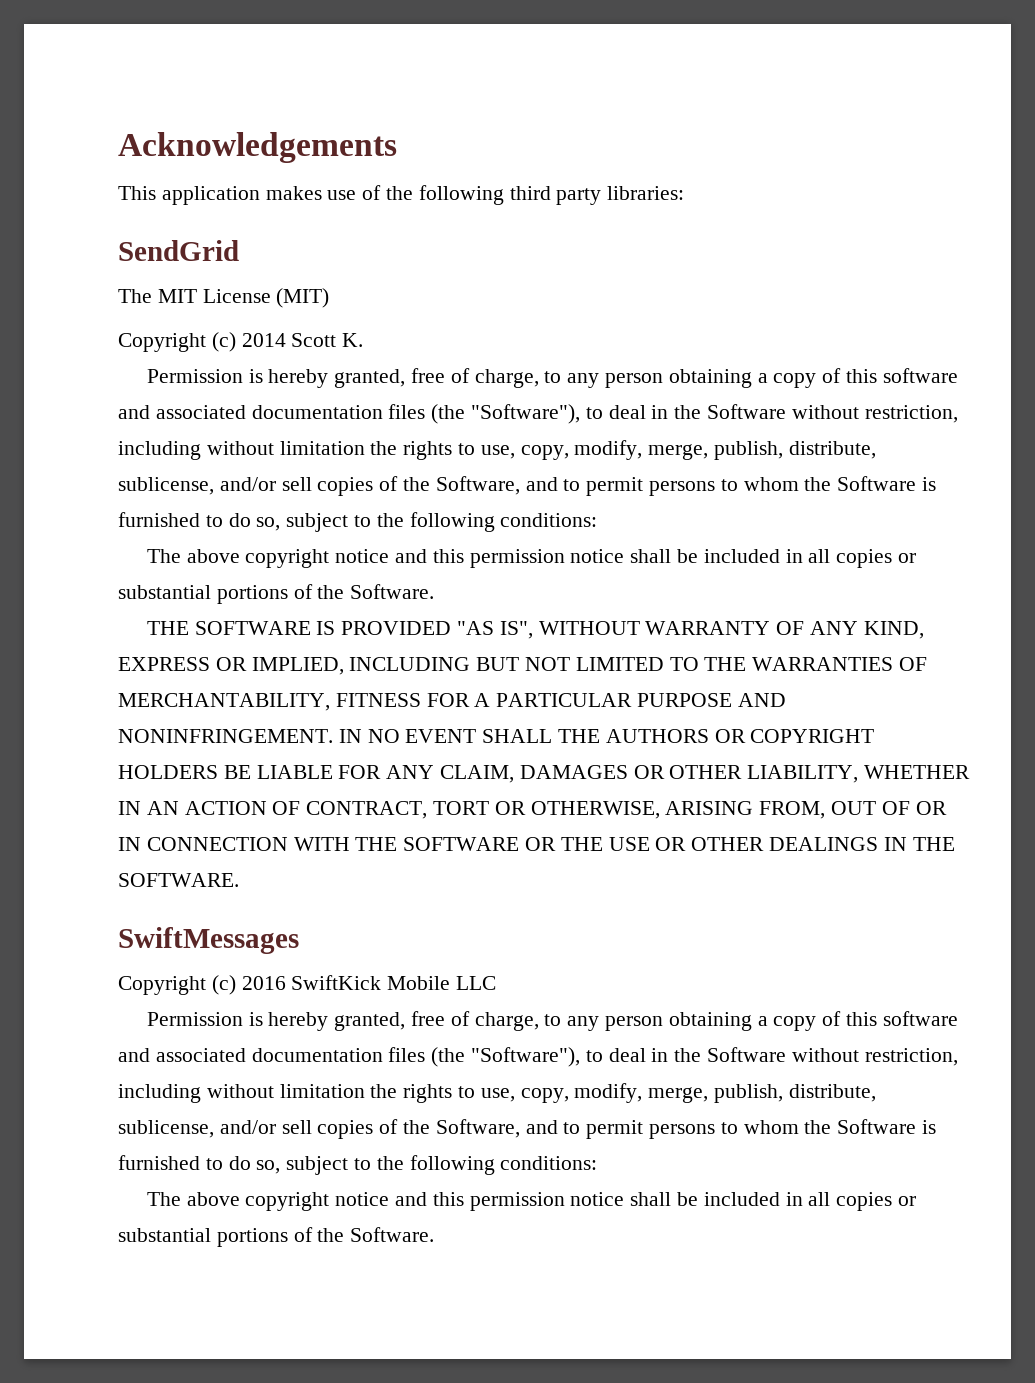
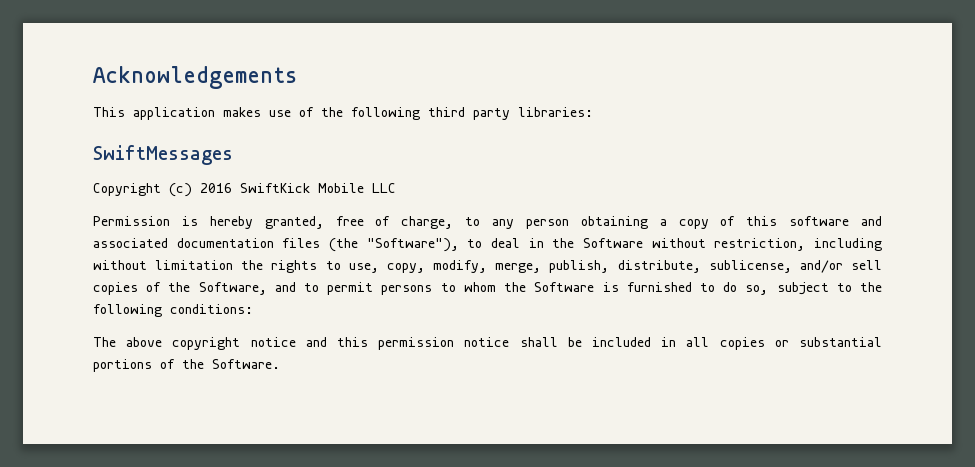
- SendGrid
- The MIT License (MIT)
- Copyright (c) 2014 Scott K.
- Permission is hereby granted, free of charge, to any person obtaining a copy of this software and associated documentation files (the "Software"), to deal in the Software without restriction, including without limitation the rights to use, copy, modify, merge, publish, distribute, sublicense, and/or sell copies of the Software, and to permit persons to whom the Software is furnished to do so, subject to the following conditions:
- The above copyright notice and this permission notice shall be included in all copies or substantial portions of the Software.
- THE SOFTWARE IS PROVIDED "AS IS", WITHOUT WARRANTY OF ANY KIND, EXPRESS OR IMPLIED, INCLUDING BUT NOT LIMITED TO THE WARRANTIES OF MERCHANTABILITY, FITNESS FOR A PARTICULAR PURPOSE AND NONINFRINGEMENT. IN NO EVENT SHALL THE AUTHORS OR COPYRIGHT HOLDERS BE LIABLE FOR ANY CLAIM, DAMAGES OR OTHER LIABILITY, WHETHER IN AN ACTION OF CONTRACT, TORT OR OTHERWISE, ARISING FROM, OUT OF OR IN CONNECTION WITH THE SOFTWARE OR THE USE OR OTHER DEALINGS IN THE SOFTWARE.

